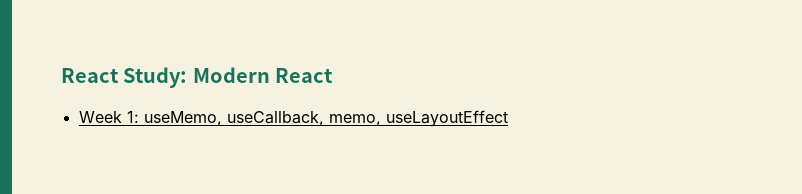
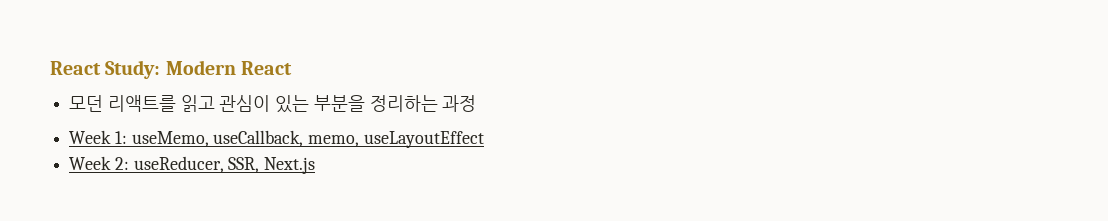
+ 모던 리액트를 읽고 관심이 있는 부분을 정리하는 과정
+ Week 2: useReducer, SSR, Next.js

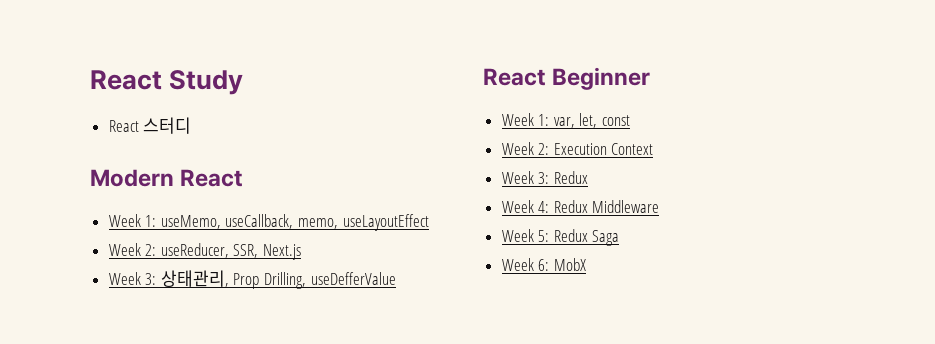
- React Study: Modern React
+ React Study
+ React 스터디
+ Modern React
- 모던 리액트를 읽고 관심이 있는 부분을 정리하는 과정
+ Week 3: 상태관리, Prop Drilling, useDefferValue
+ React Beginner
+ Week 1: var, let, const
+ Week 2: Execution Context
+ Week 3: Redux
+ Week 4: Redux Middleware
+ Week 5: Redux Saga
+ Week 6: MobX

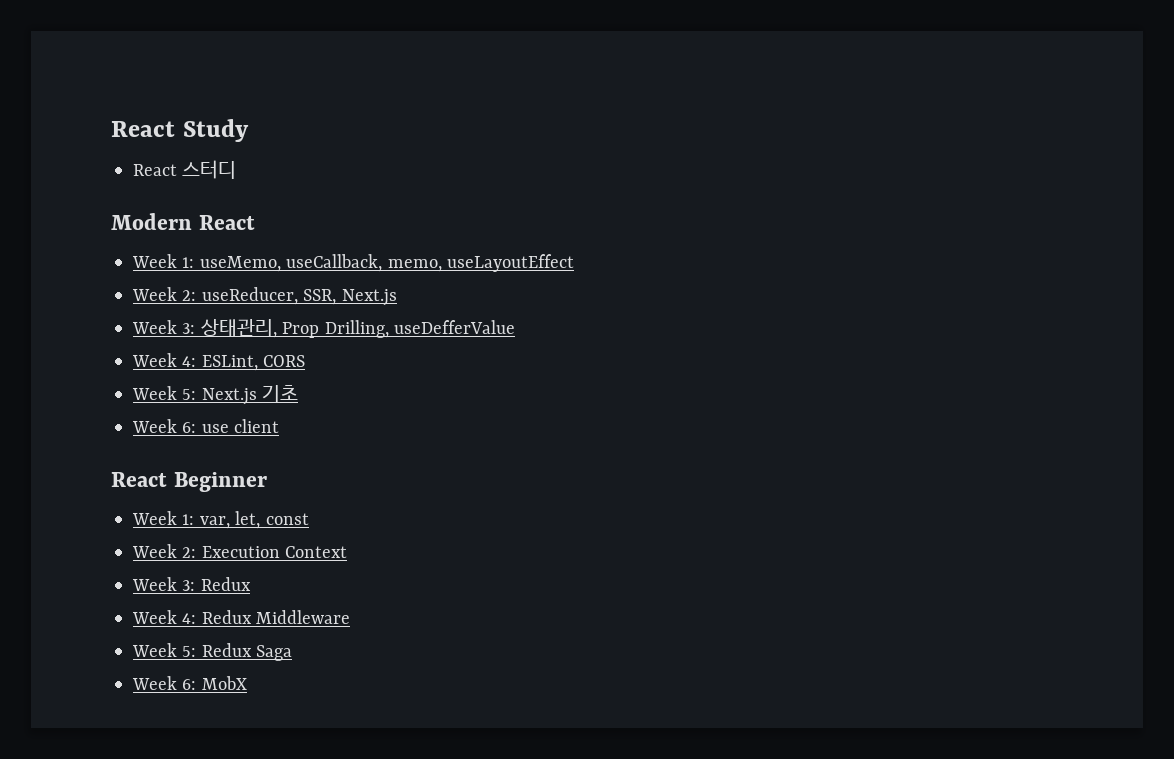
+ Week 4: ESLint, CORS
+ Week 5: Next.js 기초
+ Week 6: use client

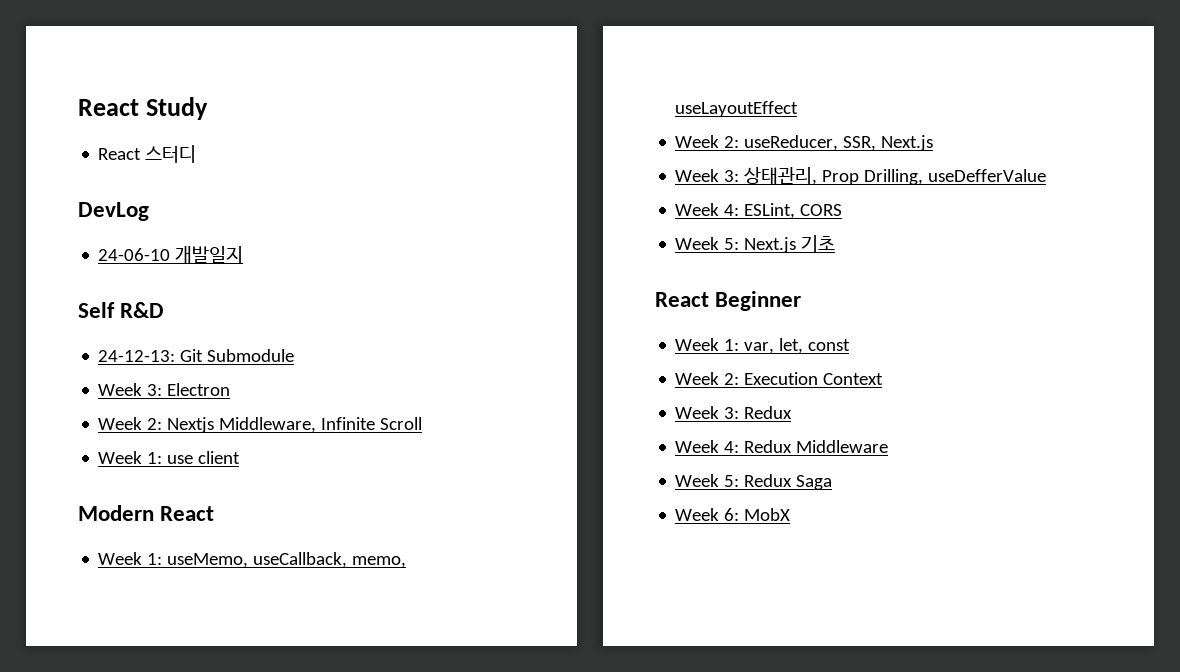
+ DevLog
+ 24-06-10 개발일지
+ Self R&D
+ 24-12-13: Git Submodule
+ Week 3: Electron
+ Week 2: Nextjs Middleware, Infinite Scroll
+ Week 1: use client
- Week 6: use client

